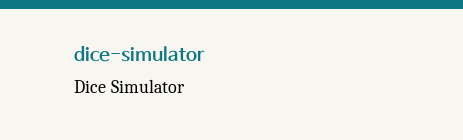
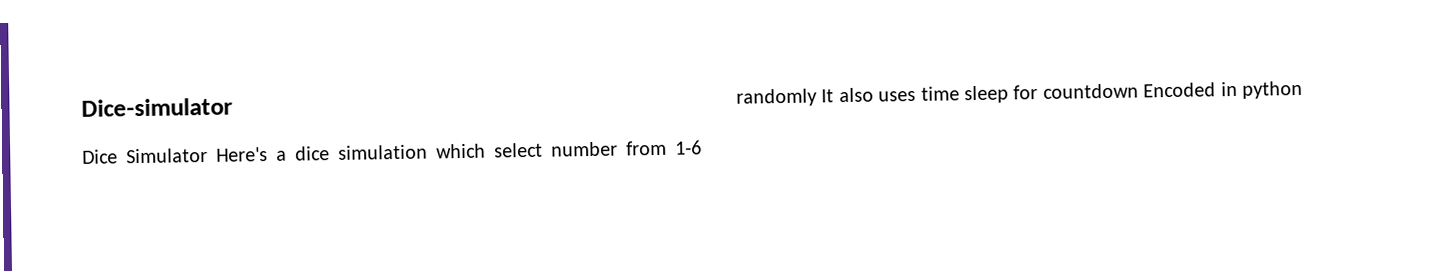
- dice-simulator
+ Dice-simulator
- Dice Simulator
+ Dice Simulator Here's a dice simulation which select number from 1-6 randomly It also uses time sleep for countdown Encoded in python

